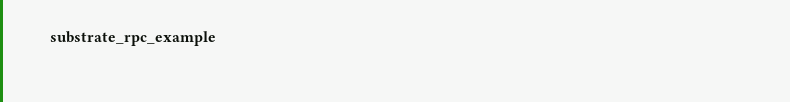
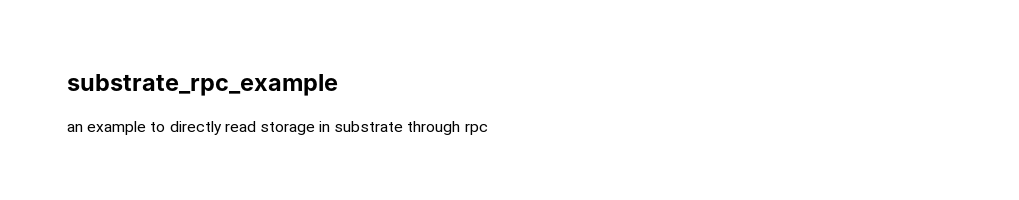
+ an example to directly read storage in substrate through rpc

